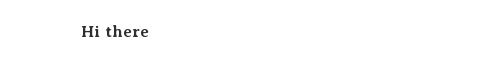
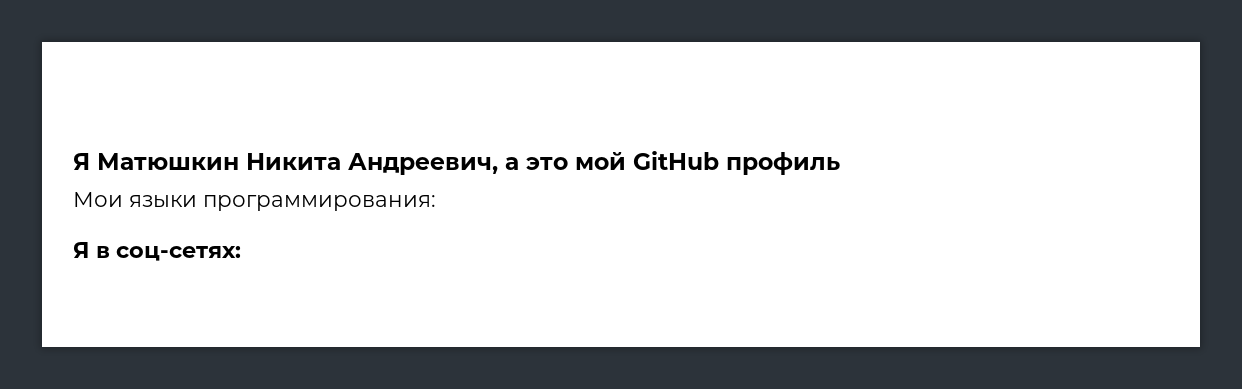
- Hi there
+ Я Матюшкин Никита Андреевич, а это мой GitHub профиль
+ Мои языки программирования:
+ Я в соц-сетях:

